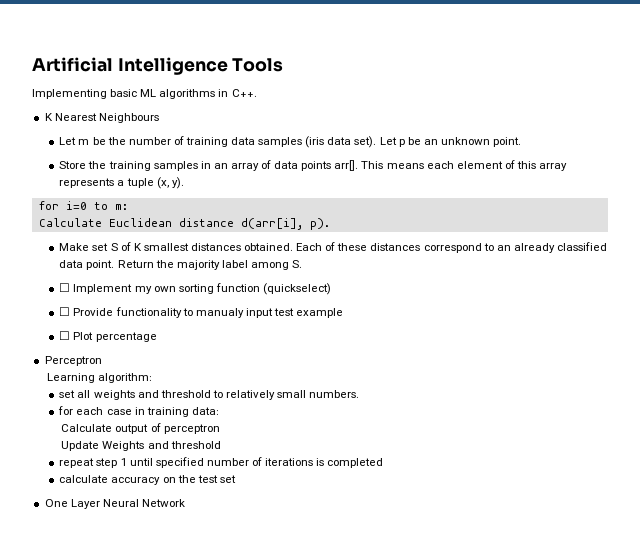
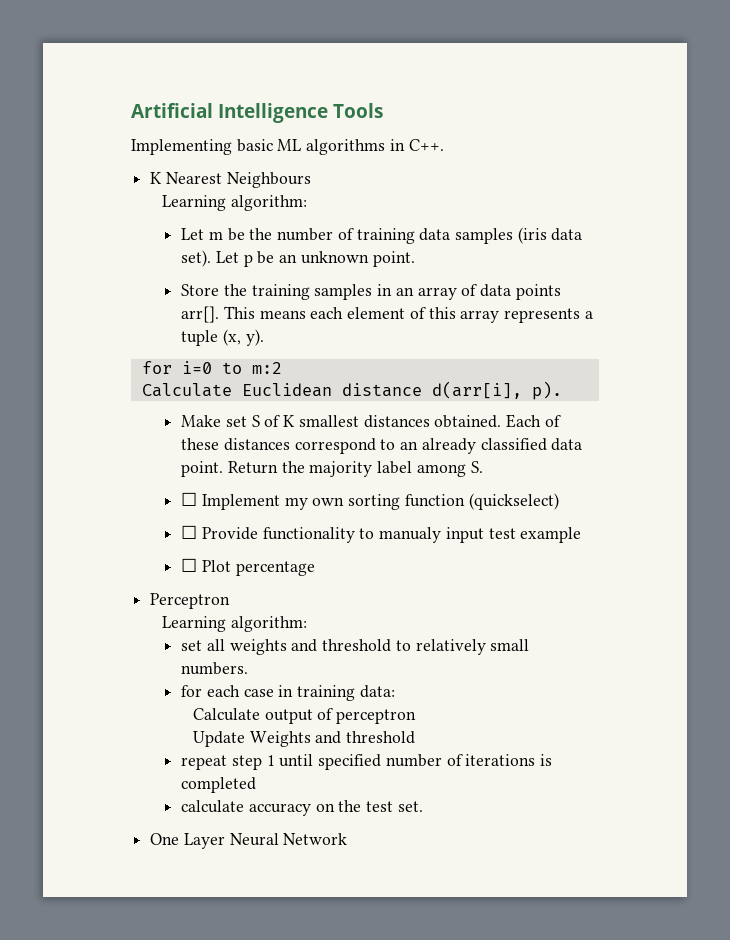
  K Nearest Neighbours
+ Learning algorithm:
- for i=0 to m:
+ for i=0 to m:2
- calculate accuracy on the test set
+ calculate accuracy on the test set.

